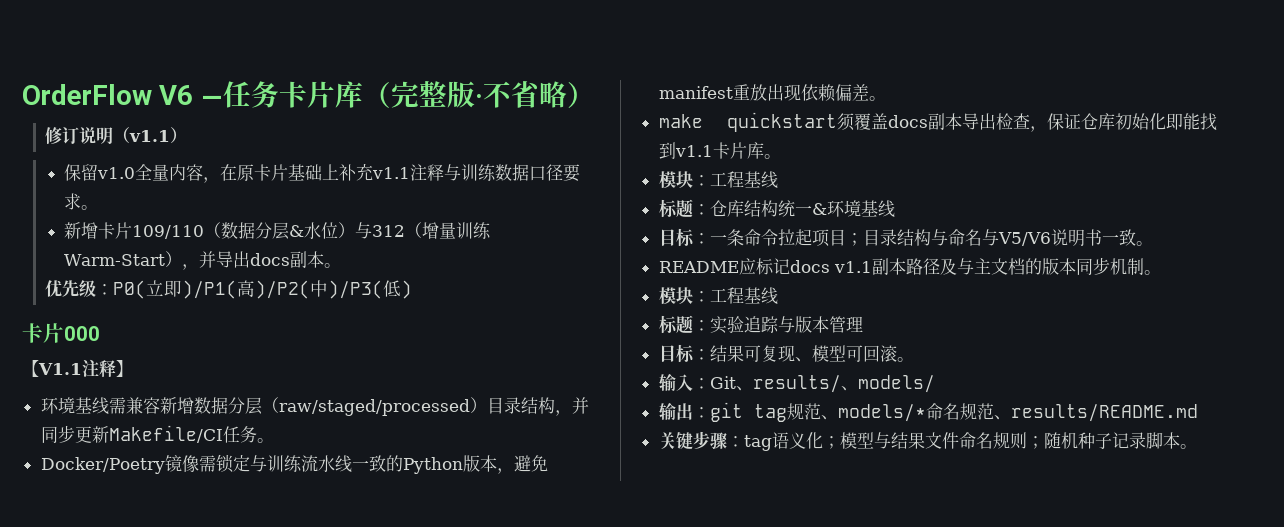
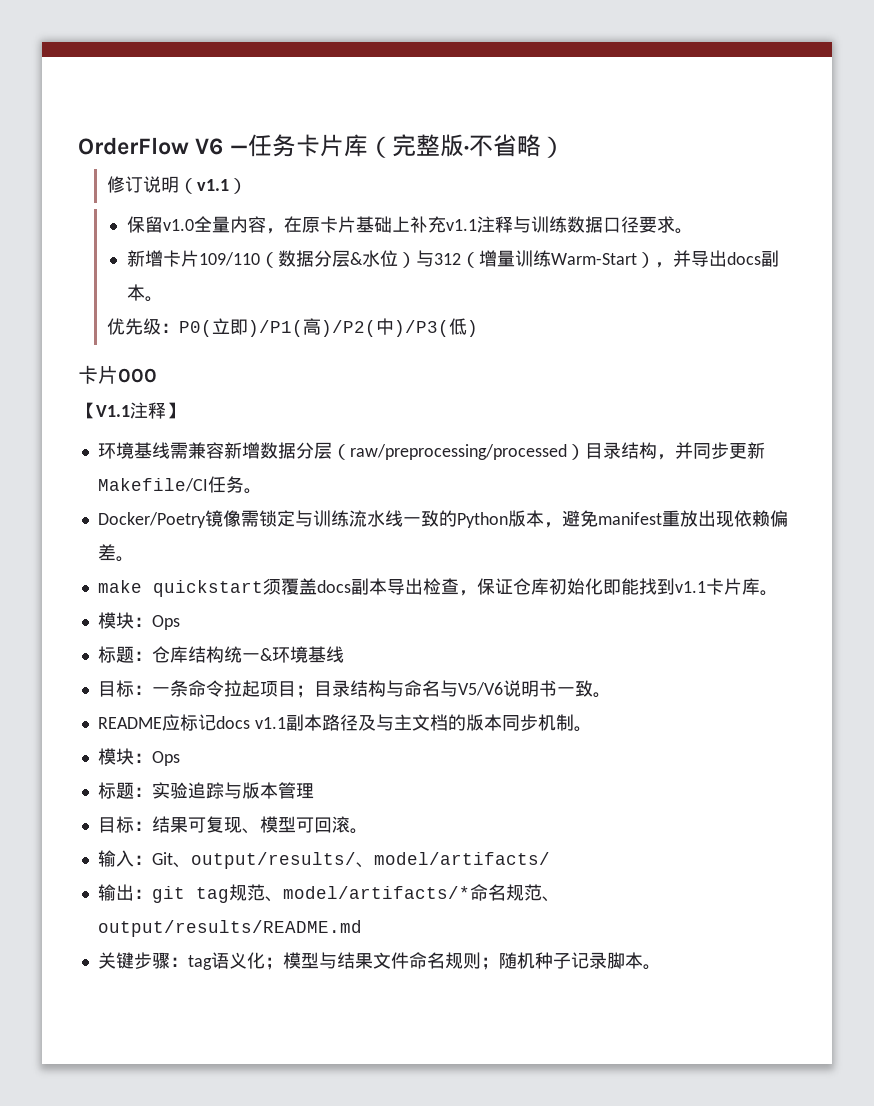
- 环境基线需兼容新增数据分层（raw/staged/processed）目录结构，并同步更新Makefile/CI任务。
+ 环境基线需兼容新增数据分层（raw/preprocessing/processed）目录结构，并同步更新Makefile/CI任务。
  make quickstart须覆盖docs副本导出检查，保证仓库初始化即能找到v1.1卡片库。
- 模块：工程基线
+ 模块：Ops
  README应标记docs v1.1副本路径及与主文档的版本同步机制。
- 模块：工程基线
+ 模块：Ops
- 输入：Git、results/、models/
+ 输入：Git、output/results/、model/artifacts/
- 输出：git tag规范、models/*命名规范、results/README.md
+ 输出：git tag规范、model/artifacts/*命名规范、output/results/README.md

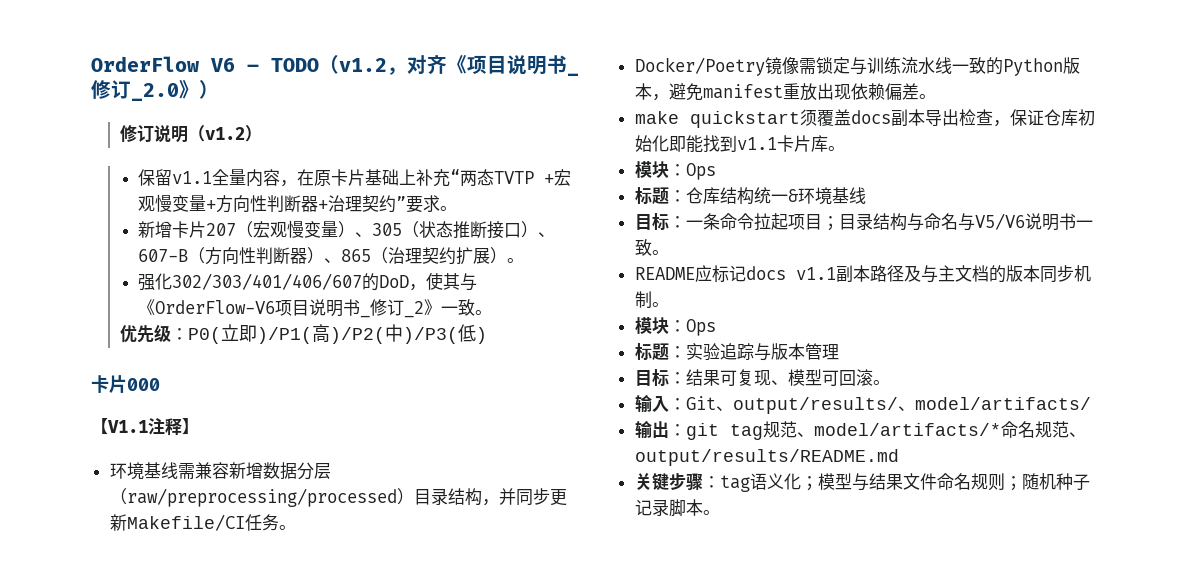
- OrderFlow V6 —任务卡片库（完整版·不省略）
+ OrderFlow V6 – TODO（v1.2，对齐《项目说明书_修订_2.0》）
- 修订说明（v1.1）
+ 修订说明（v1.2）
- 保留v1.0全量内容，在原卡片基础上补充v1.1注释与训练数据口径要求。
- 新增卡片109/110（数据分层&水位）与312（增量训练Warm-Start），并导出docs副本。
+ 保留v1.1全量内容，在原卡片基础上补充“两态TVTP +宏观慢变量+方向性判断器+治理契约”要求。
+ 新增卡片207（宏观慢变量）、305（状态推断接口）、607-B（方向性判断器）、865（治理契约扩展）。
+ 强化302/303/401/406/607的DoD，使其与《OrderFlow-V6项目说明书_修订_2》一致。

